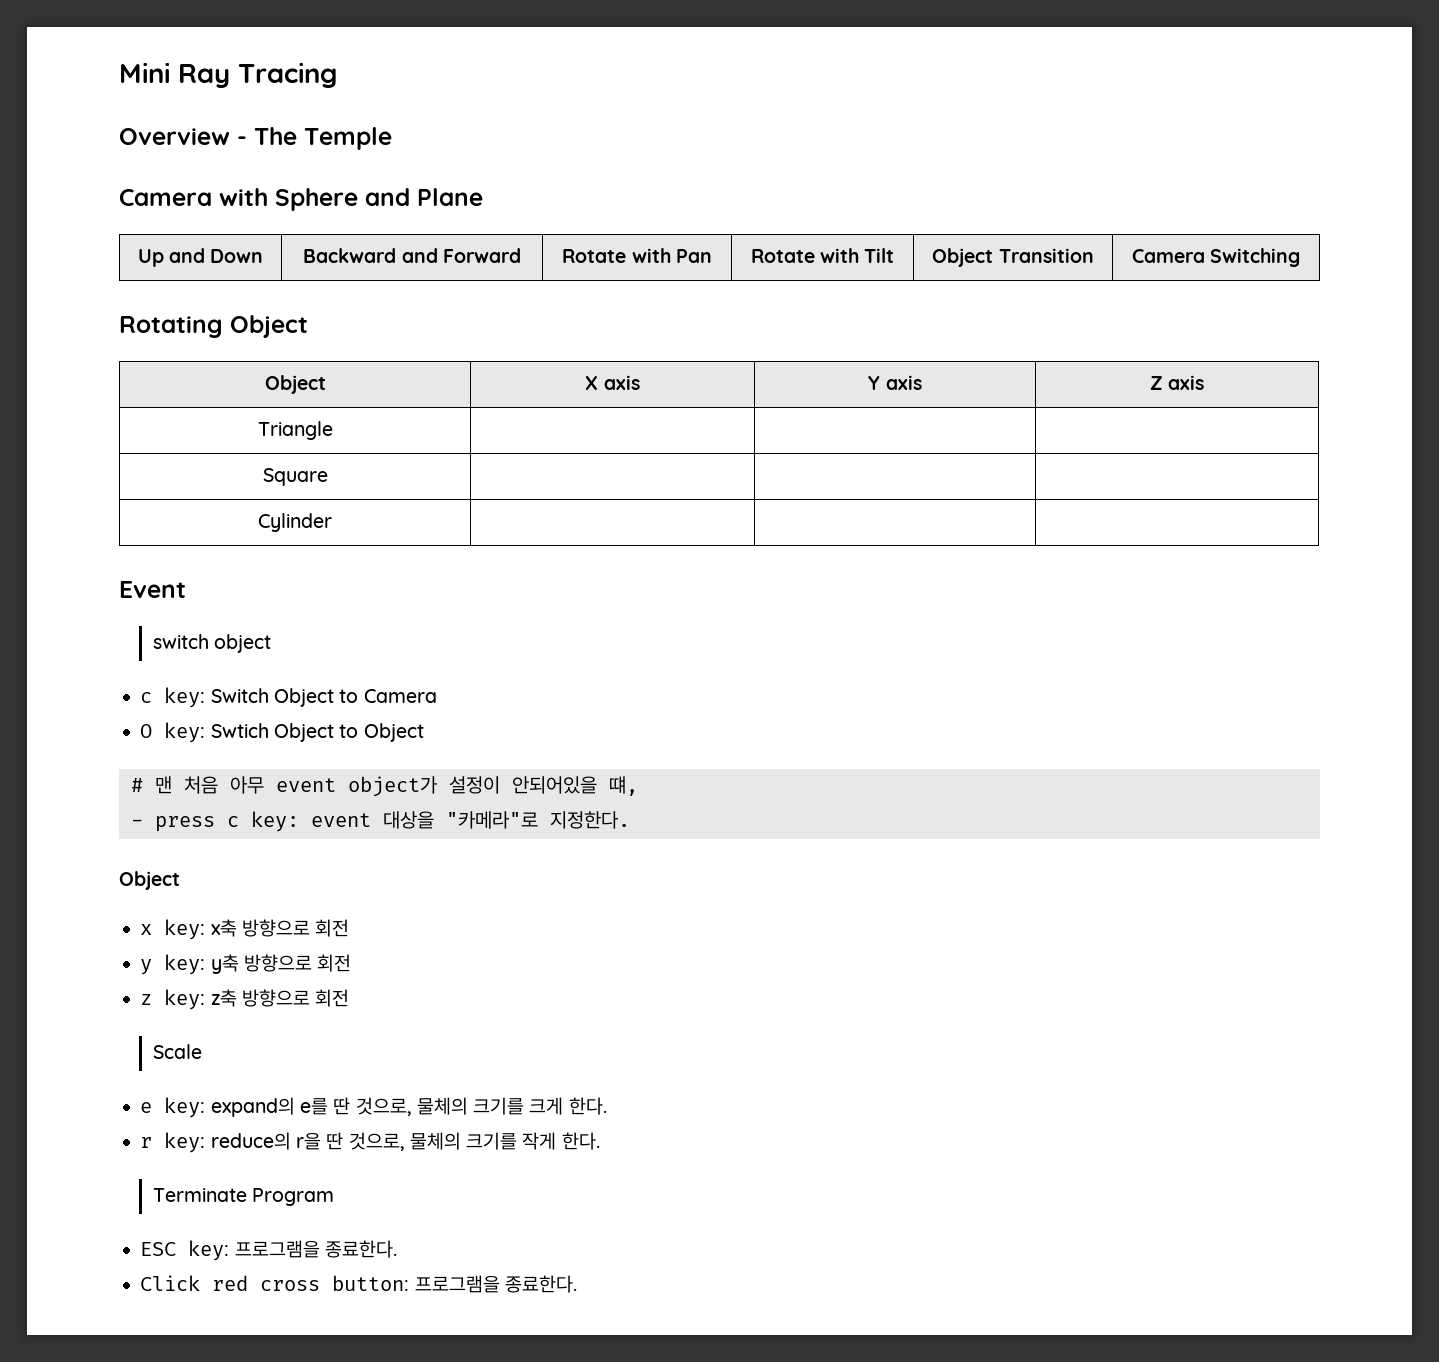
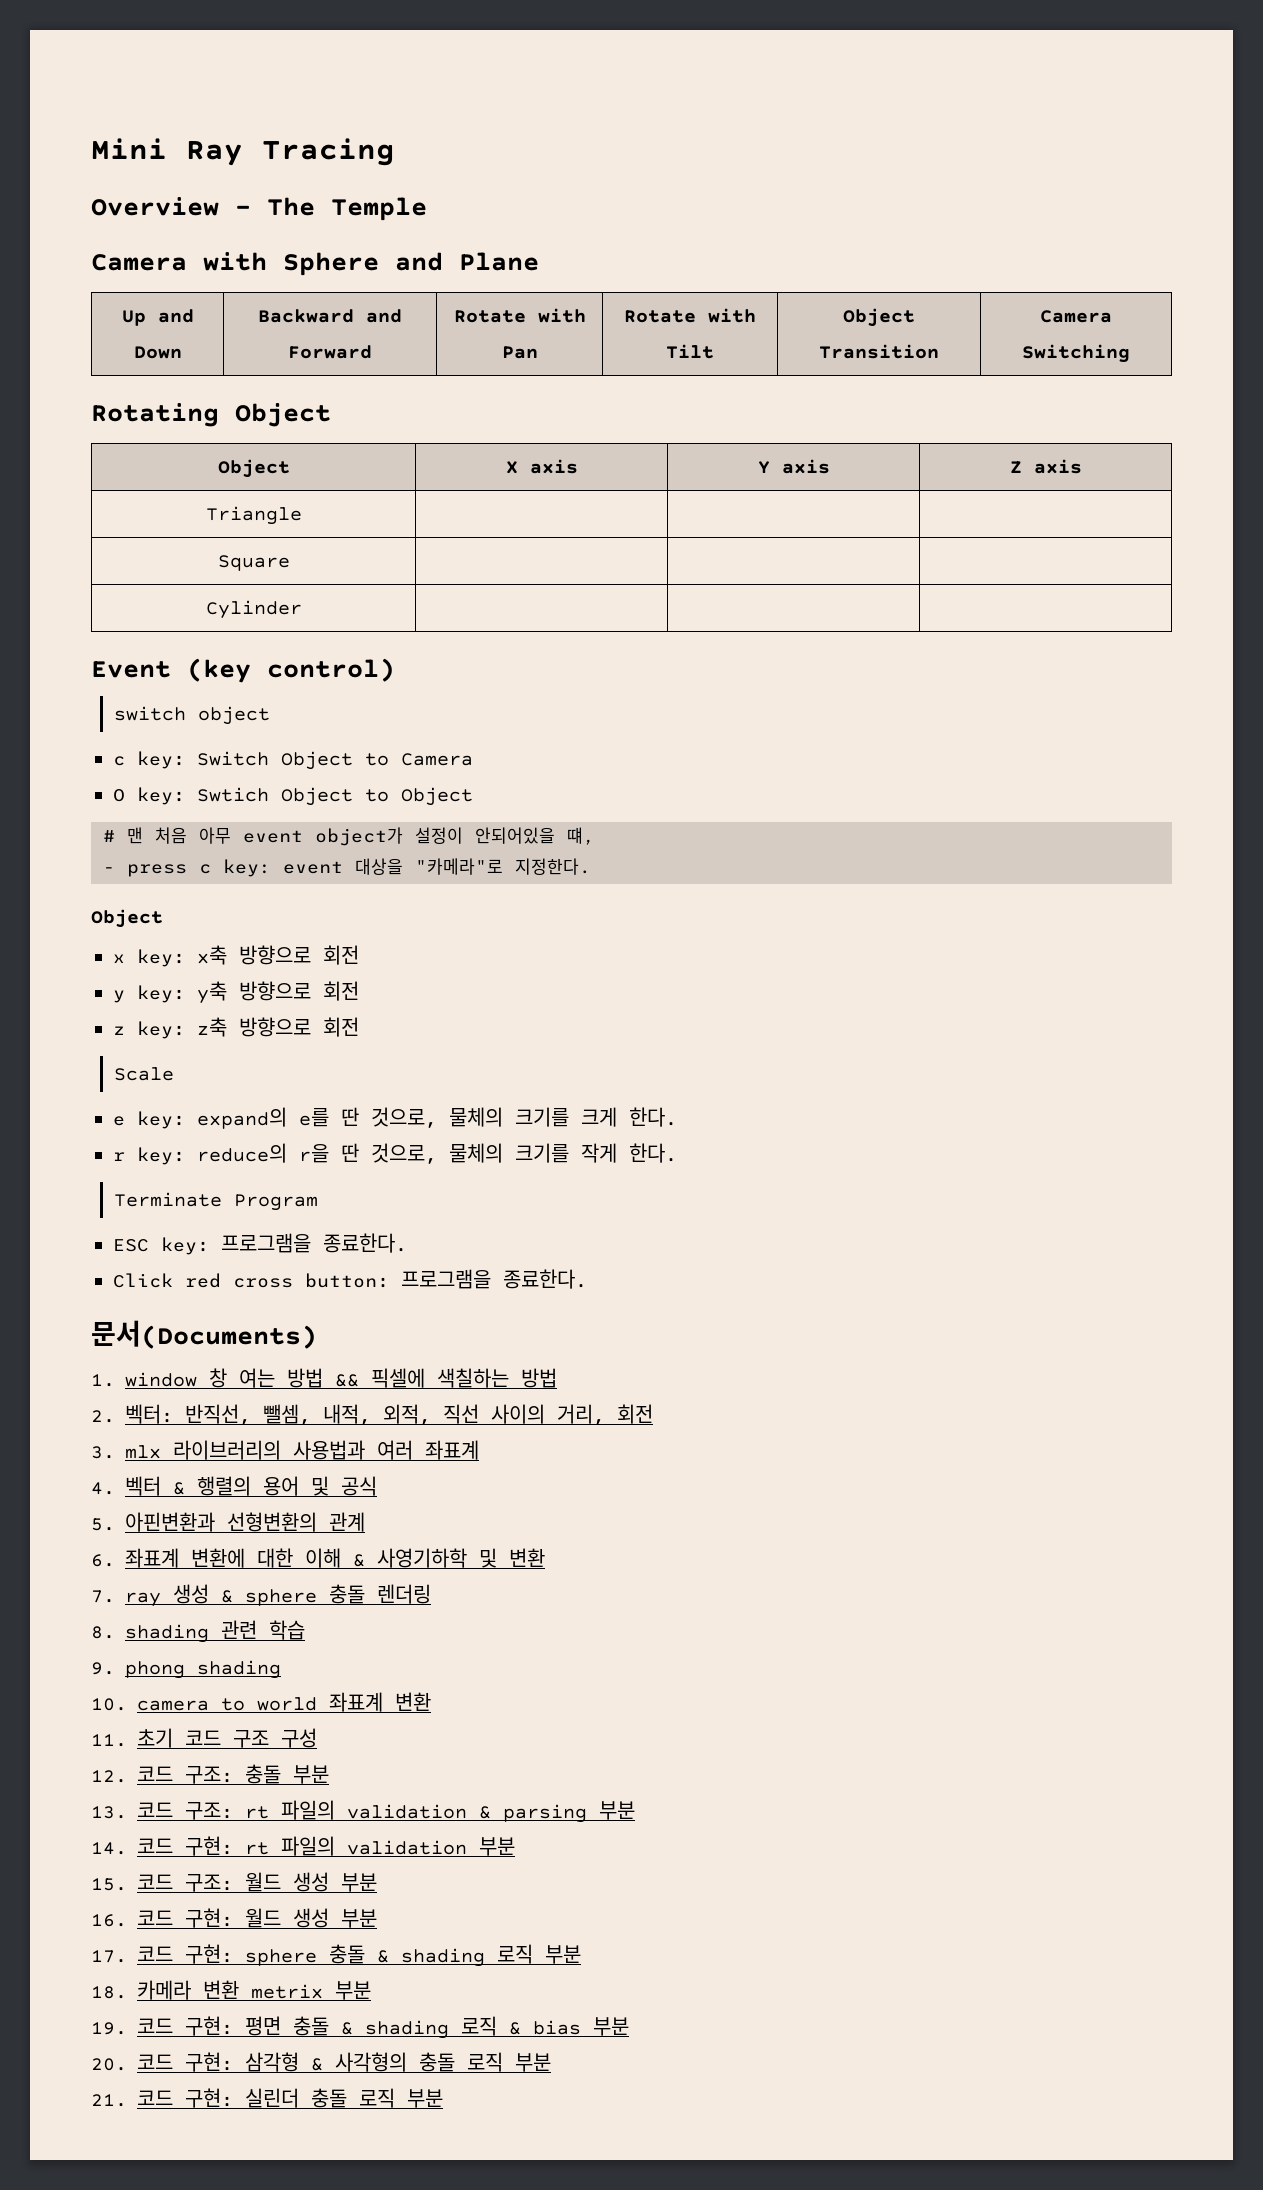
- Event
+ Event (key control)
+ 문서(Documents)
+ 1. window 창 여는 방법 && 픽셀에 색칠하는 방법
+ 2. 벡터: 반직선, 뺄셈, 내적, 외적, 직선 사이의 거리, 회전
+ 3. mlx 라이브러리의 사용법과 여러 좌표계
+ 4. 벡터 & 행렬의 용어 및 공식
+ 5. 아핀변환과 선형변환의 관계
+ 6. 좌표계 변환에 대한 이해 & 사영기하학 및 변환
+ 7. ray 생성 & sphere 충돌 렌더링
+ 8. shading 관련 학습
+ 9. phong shading
+ 10. camera to world 좌표계 변환
+ 11. 초기 코드 구조 구성
+ 12. 코드 구조: 충돌 부분
+ 13. 코드 구조: rt 파일의 validation & parsing 부분
+ 14. 코드 구현: rt 파일의 validation 부분
+ 15. 코드 구조: 월드 생성 부분
+ 16. 코드 구현: 월드 생성 부분
+ 17. 코드 구현: sphere 충돌 & shading 로직 부분
+ 18. 카메라 변환 metrix 부분
+ 19. 코드 구현: 평면 충돌 & shading 로직 & bias 부분
+ 20. 코드 구현: 삼각형 & 사각형의 충돌 로직 부분
+ 21. 코드 구현: 실린더 충돌 로직 부분

